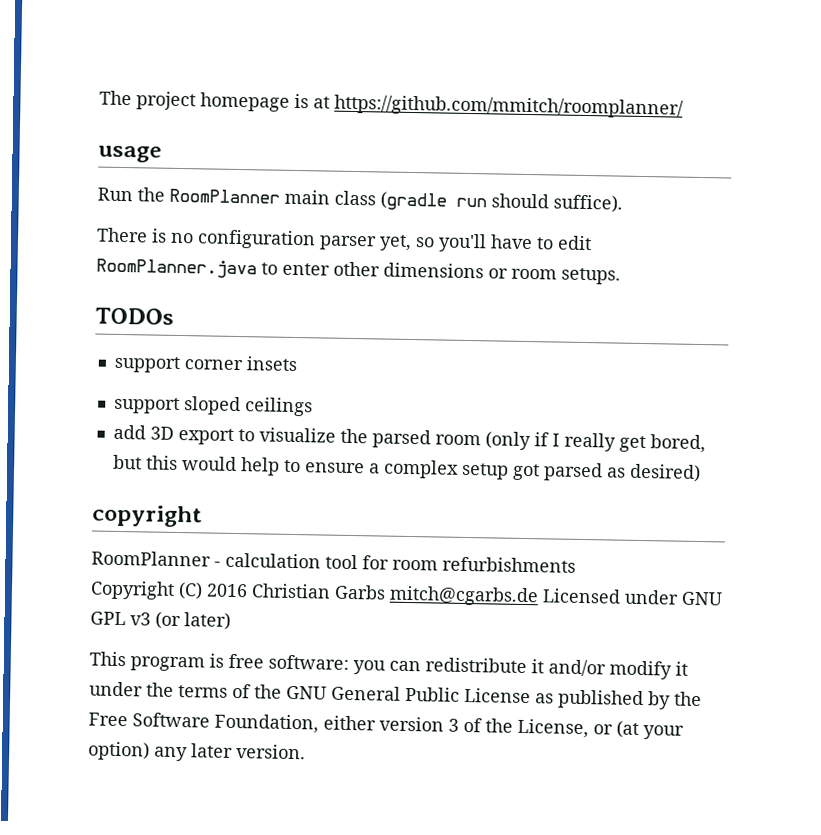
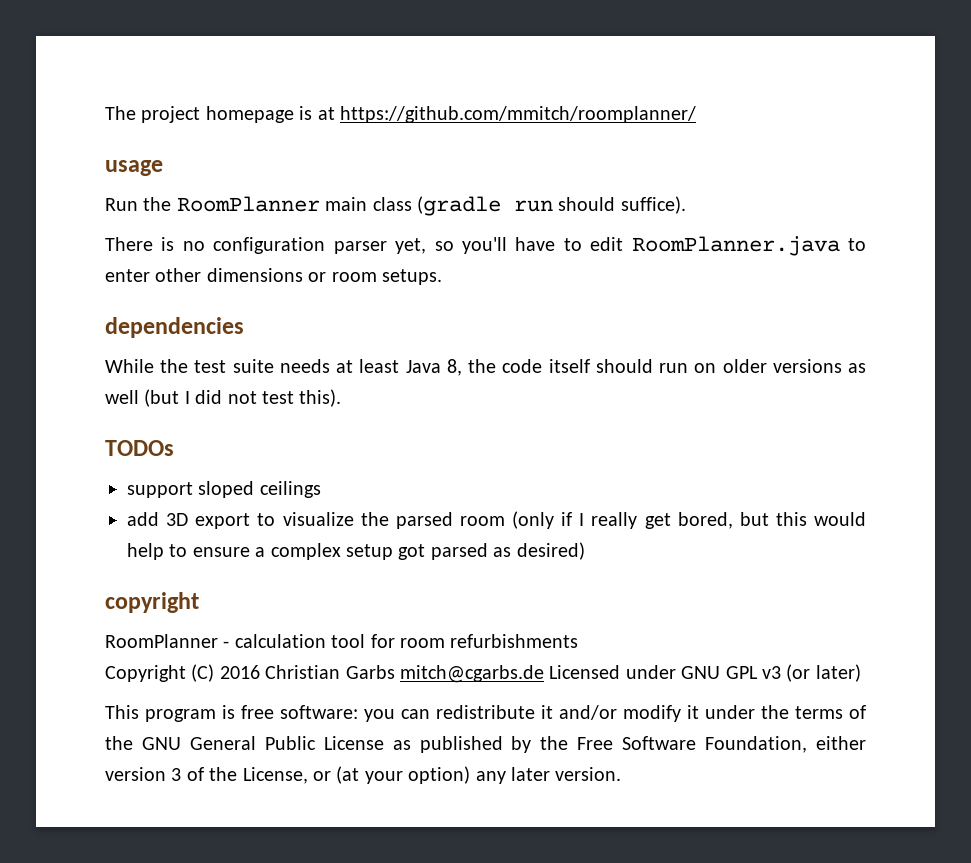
+ dependencies
+ While the test suite needs at least Java 8, the code itself should run on older versions as well (but I did not test this).
  TODOs
- support corner insets

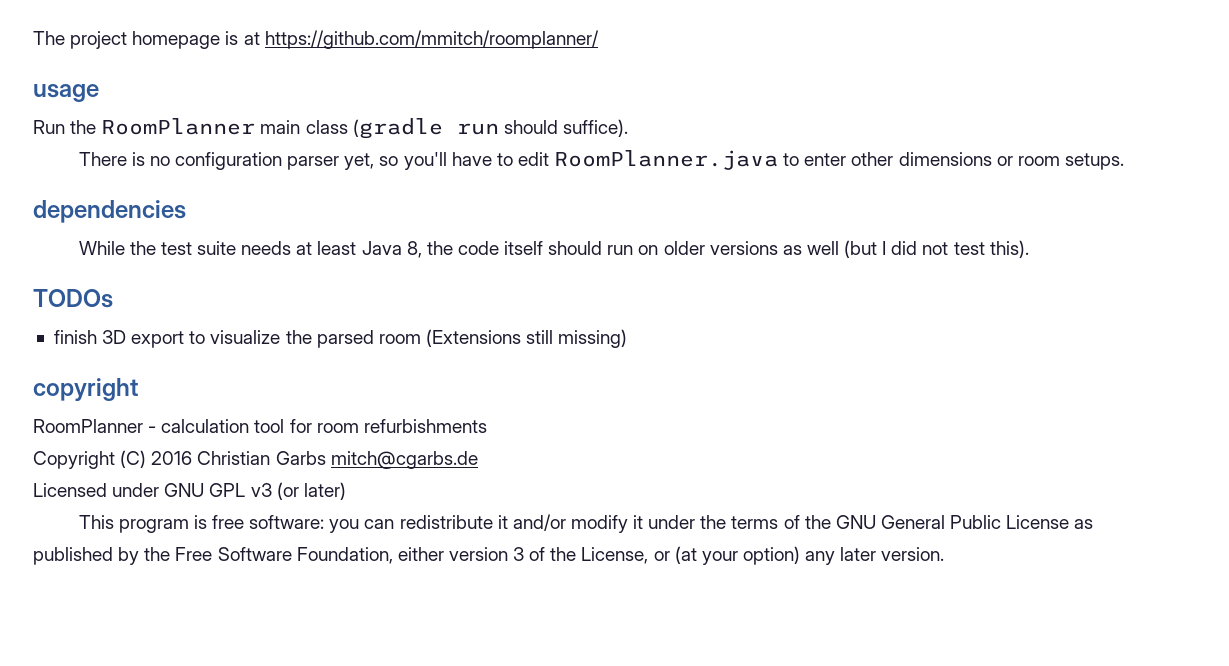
- support sloped ceilings
- add 3D export to visualize the parsed room (only if I really get bored, but this would help to ensure a complex setup got parsed as desired)
+ finish 3D export to visualize the parsed room (Extensions still missing)
- Copyright (C) 2016 Christian Garbs mitch@cgarbs.de Licensed under GNU GPL v3 (or later)
+ Copyright (C) 2016 Christian Garbs mitch@cgarbs.de
+ Licensed under GNU GPL v3 (or later)

